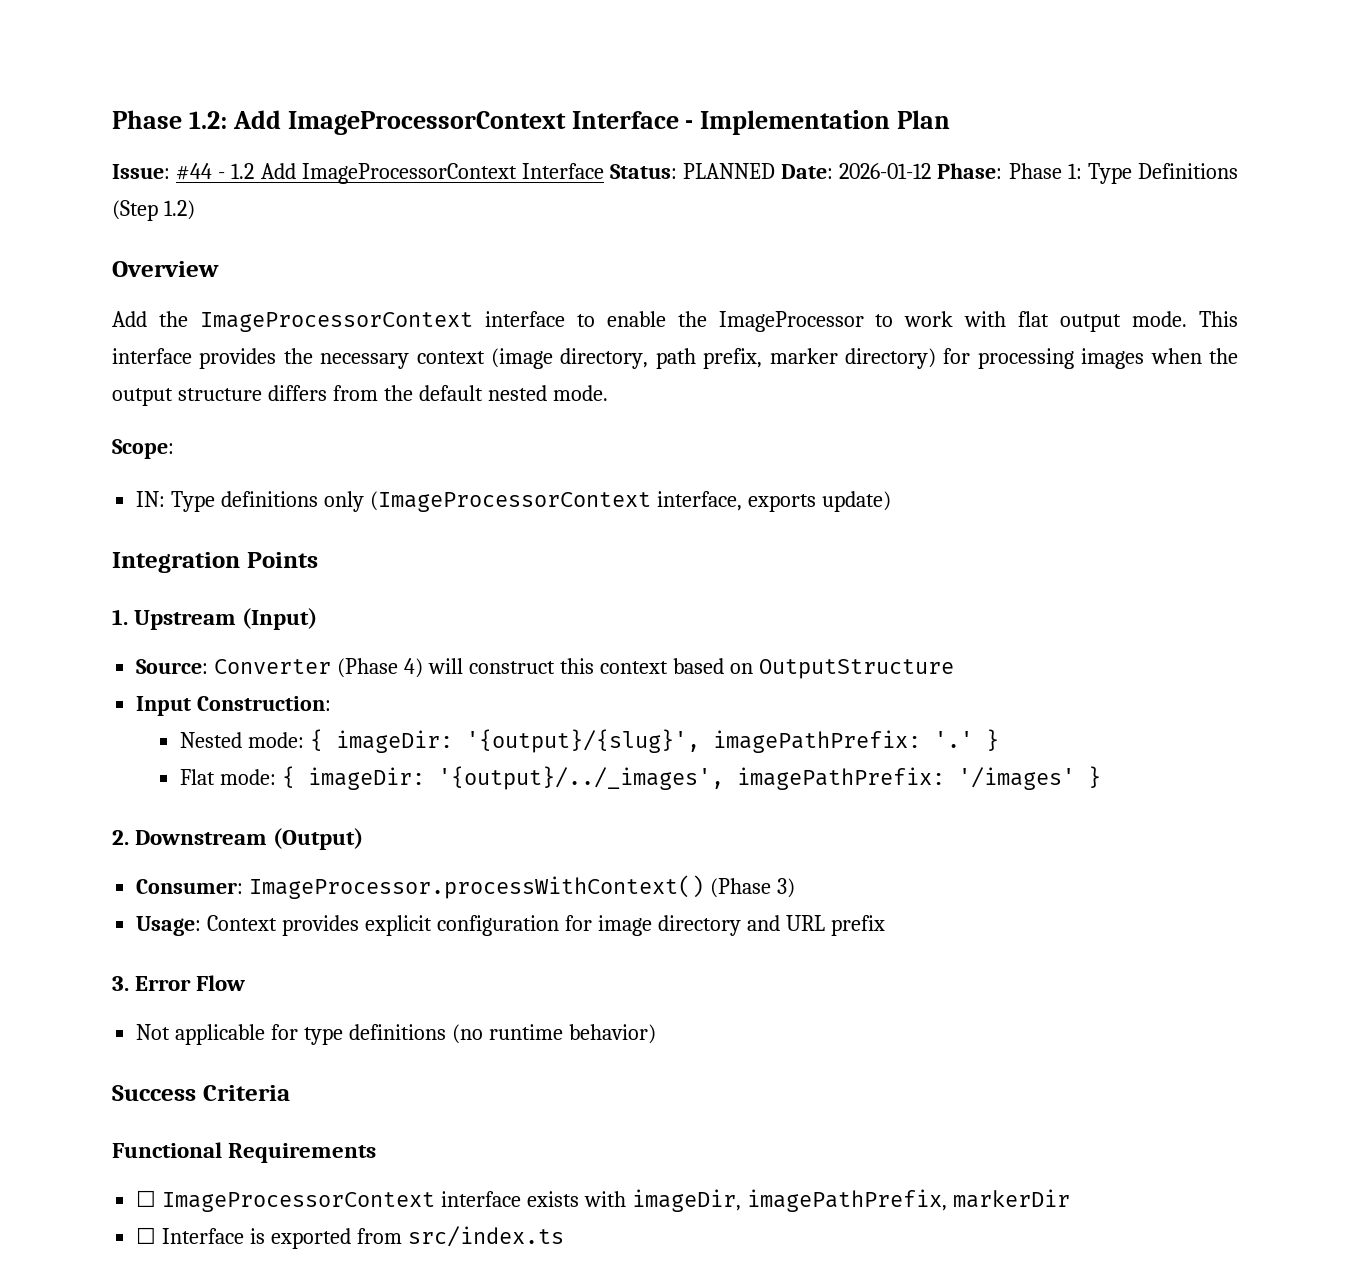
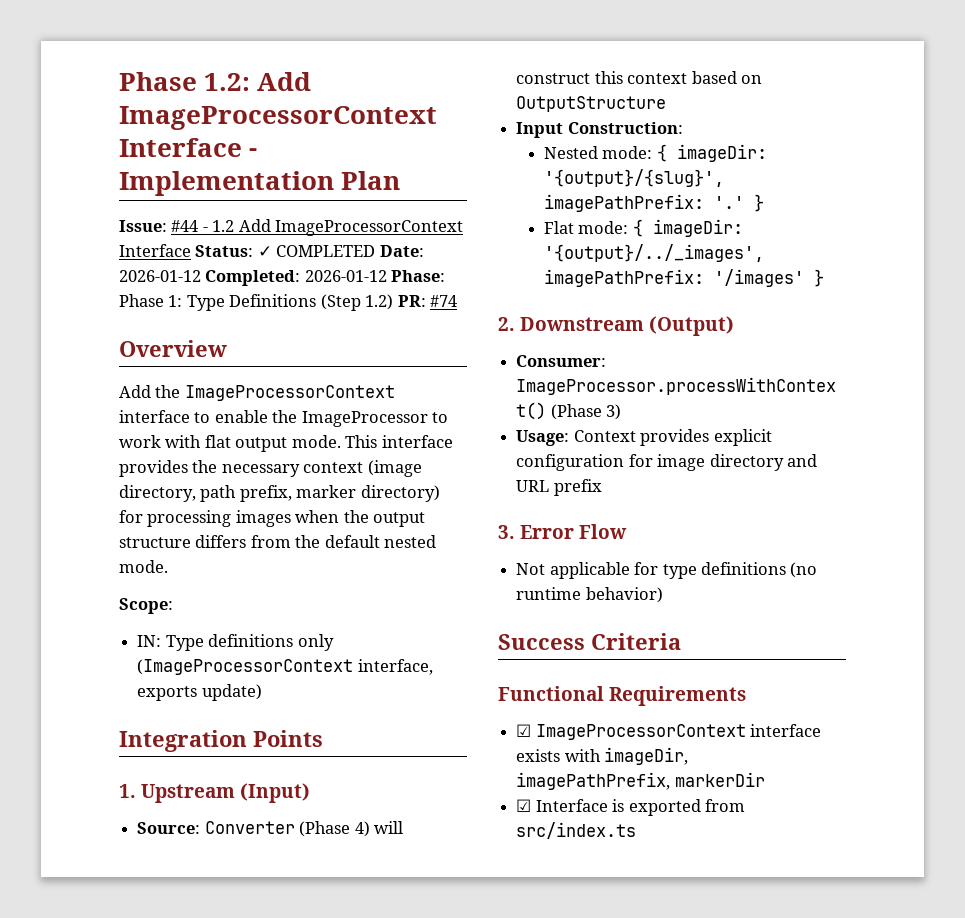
- Issue: #44 - 1.2 Add ImageProcessorContext Interface Status: PLANNED Date: 2026-01-12 Phase: Phase 1: Type Definitions (Step 1.2)
+ Issue: #44 - 1.2 Add ImageProcessorContext Interface Status: ✓ COMPLETED Date: 2026-01-12 Completed: 2026-01-12 Phase: Phase 1: Type Definitions (Step 1.2) PR: #74
- ☐ ImageProcessorContext interface exists with imageDir, imagePathPrefix, markerDir
+ ☑ ImageProcessorContext interface exists with imageDir, imagePathPrefix, markerDir
- ☐ Interface is exported from src/index.ts
+ ☑ Interface is exported from src/index.ts

